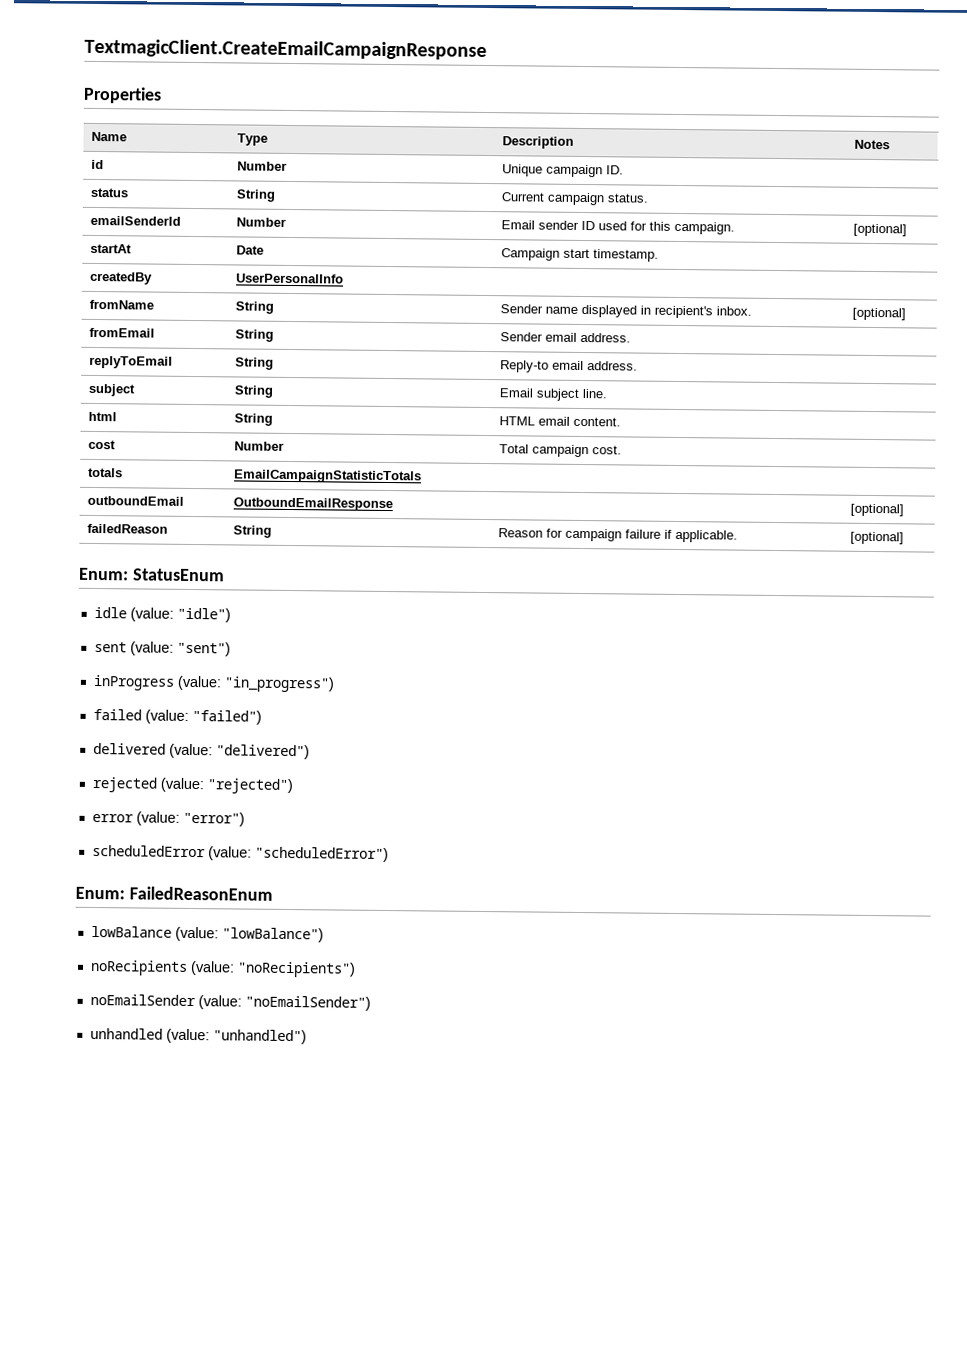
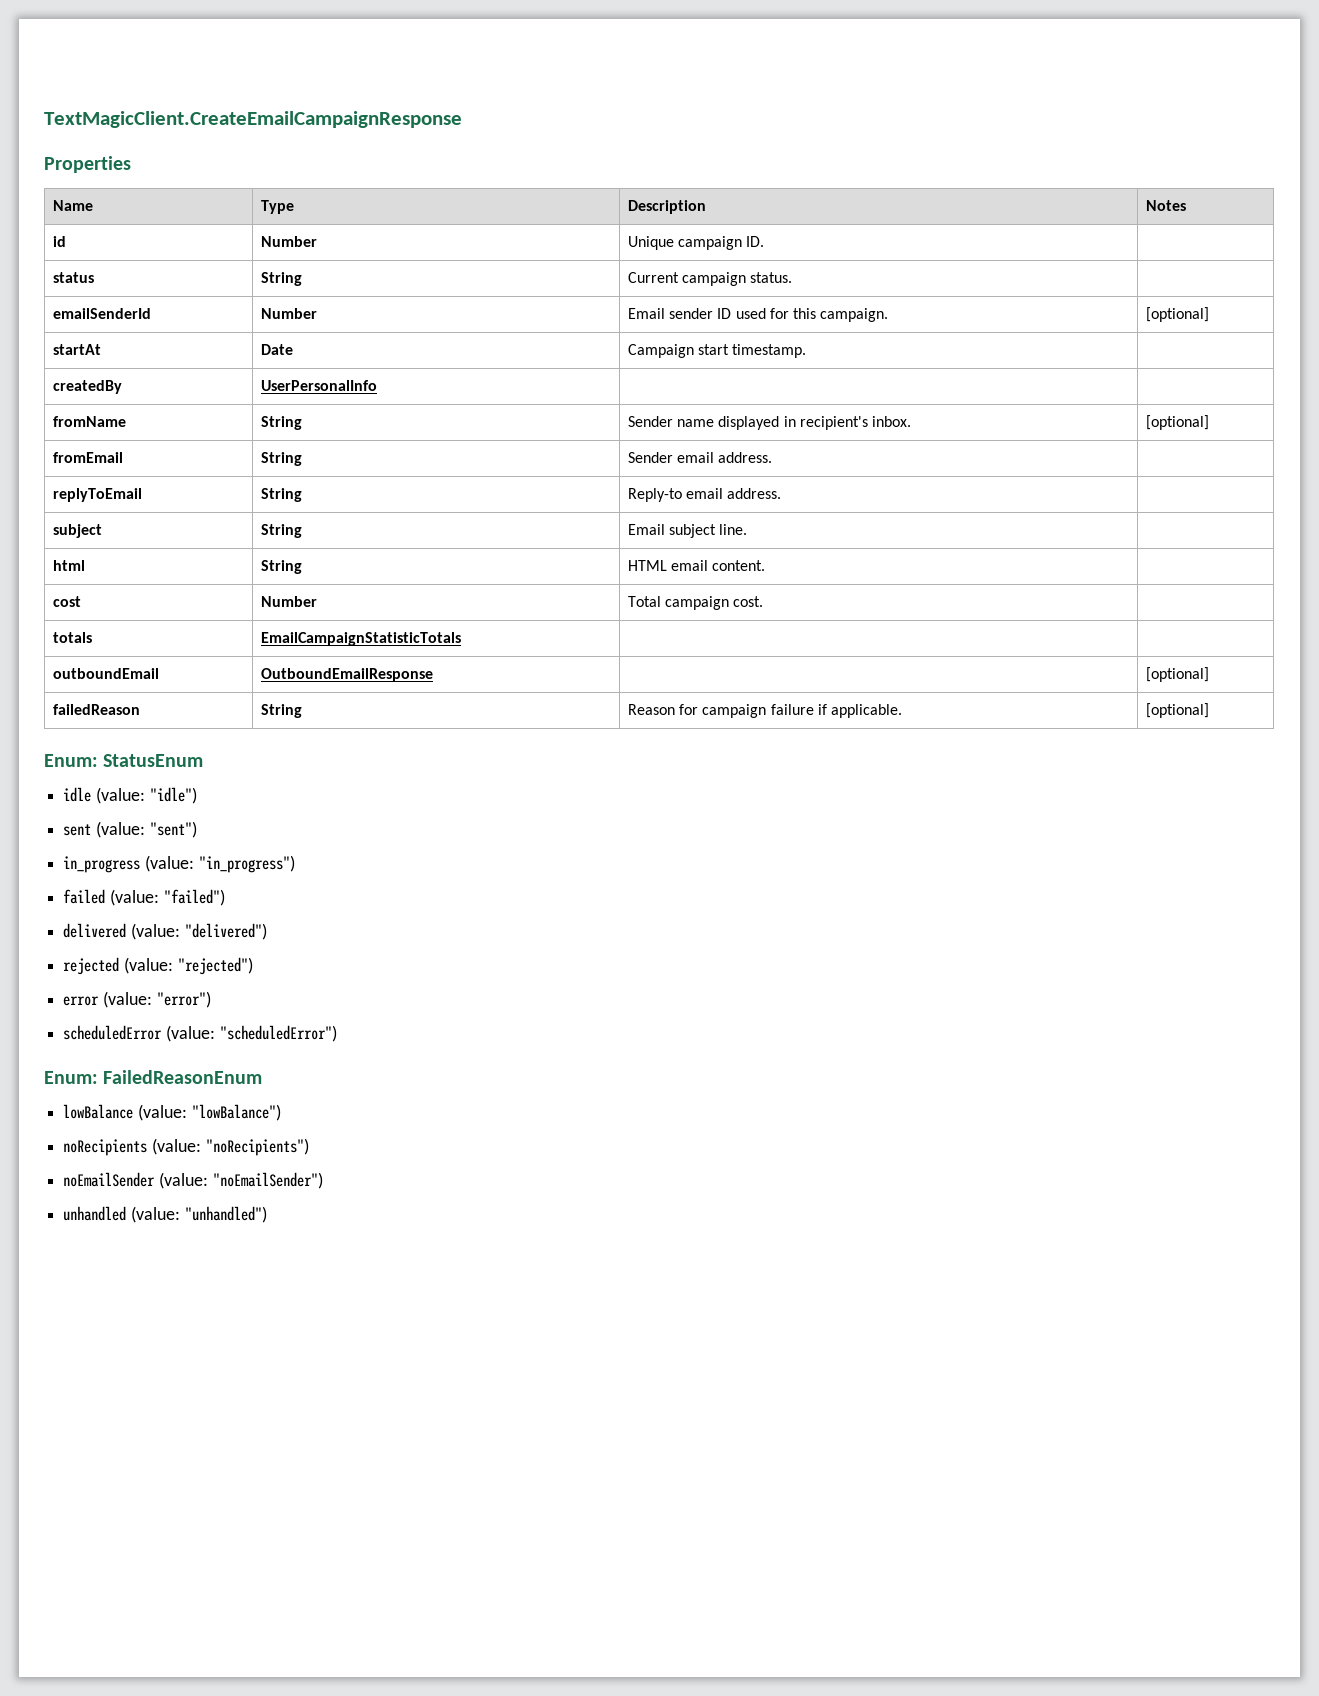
- TextmagicClient.CreateEmailCampaignResponse
+ TextMagicClient.CreateEmailCampaignResponse
- inProgress (value: "in_progress")
+ in_progress (value: "in_progress")

